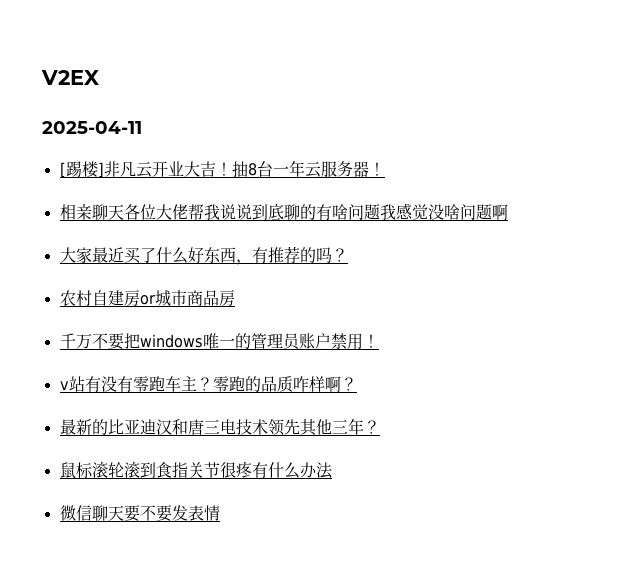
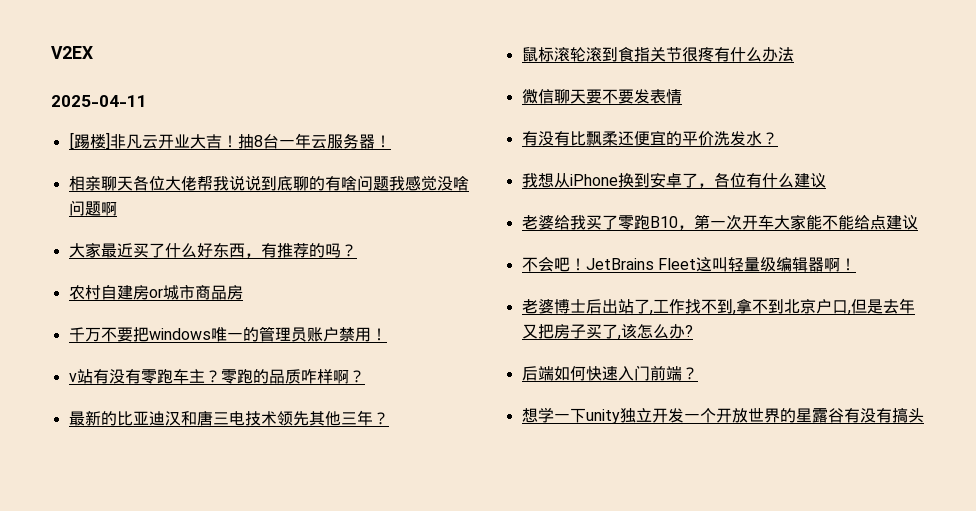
+ 有没有比飘柔还便宜的平价洗发水？
+ 我想从iPhone换到安卓了，各位有什么建议
+ 老婆给我买了零跑B10，第一次开车大家能不能给点建议
+ 不会吧！JetBrains Fleet这叫轻量级编辑器啊！
+ 老婆博士后出站了,工作找不到,拿不到北京户口,但是去年又把房子买了,该怎么办?
+ 后端如何快速入门前端？
+ 想学一下unity独立开发一个开放世界的星露谷有没有搞头

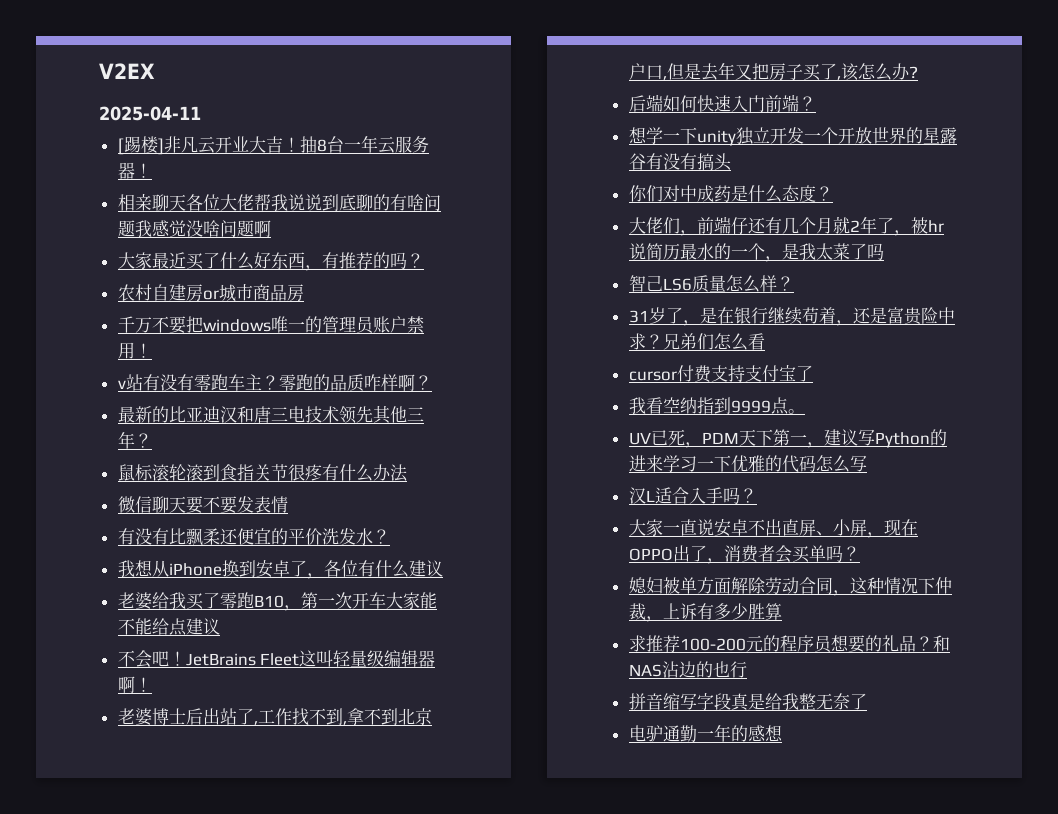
+ 你们对中成药是什么态度？
+ 大佬们，前端仔还有几个月就2年了，被hr说简历最水的一个，是我太菜了吗
+ 智己LS6质量怎么样？
+ 31岁了，是在银行继续苟着，还是富贵险中求？兄弟们怎么看
+ cursor付费支持支付宝了
+ 我看空纳指到9999点。
+ UV已死，PDM天下第一，建议写Python的进来学习一下优雅的代码怎么写
+ 汉L适合入手吗？
+ 大家一直说安卓不出直屏、小屏，现在OPPO出了，消费者会买单吗？
+ 媳妇被单方面解除劳动合同，这种情况下仲裁，上诉有多少胜算
+ 求推荐100-200元的程序员想要的礼品？和NAS沾边的也行
+ 拼音缩写字段真是给我整无奈了
+ 电驴通勤一年的感想

